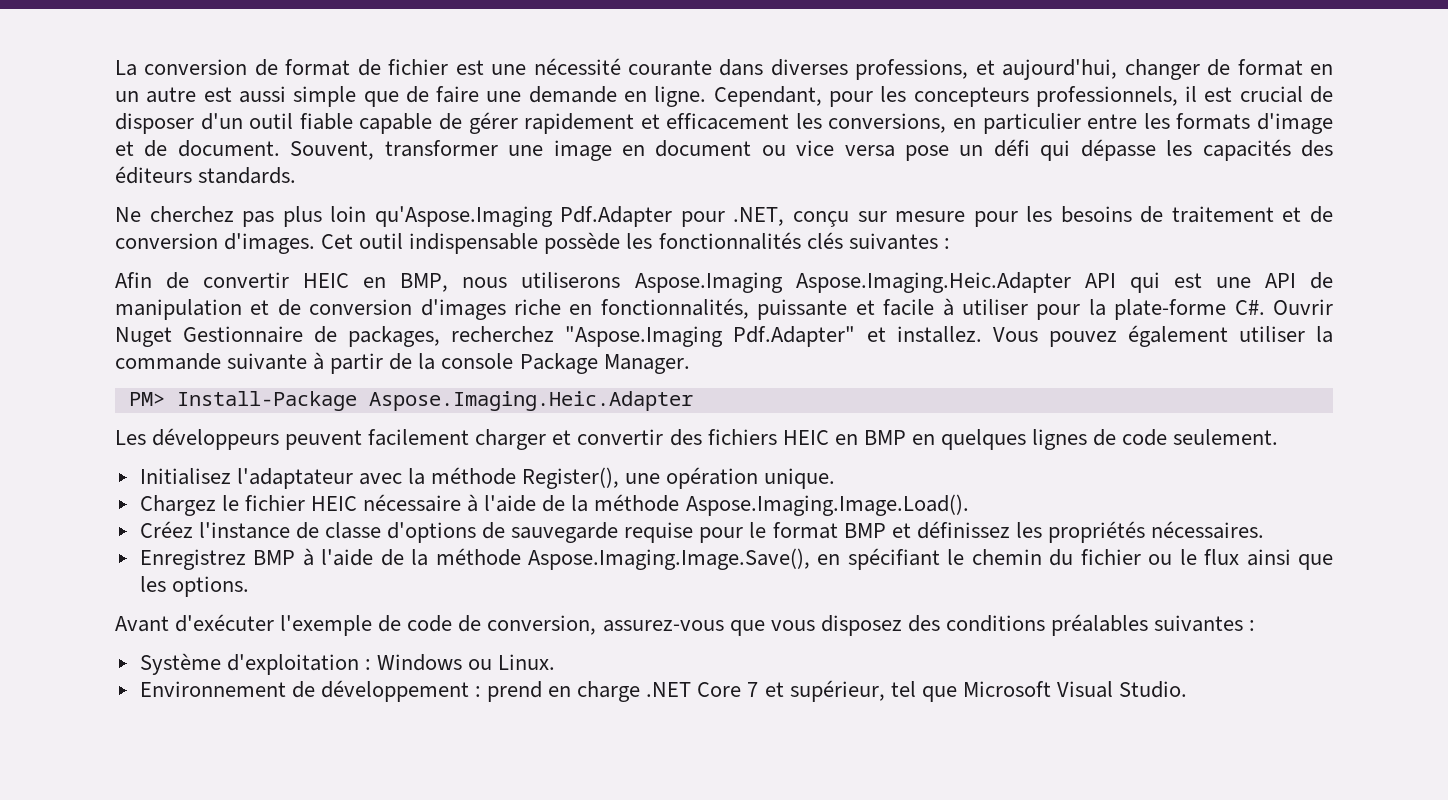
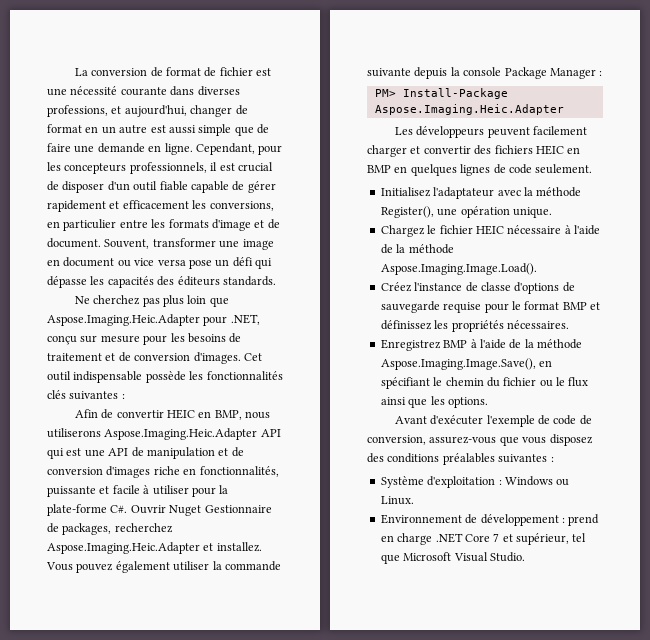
- Ne cherchez pas plus loin qu'Aspose.Imaging Pdf.Adapter pour .NET, conçu sur mesure pour les besoins de traitement et de conversion d'images.
+ Ne cherchez pas plus loin que Aspose.Imaging.Heic.Adapter pour .NET, conçu sur mesure pour les besoins de traitement et de conversion d'images.
- Afin de convertir HEIC en BMP, nous utiliserons Aspose.Imaging Aspose.Imaging.Heic.Adapter API qui est une API de manipulation et de conversion d'images riche en fonctionnalités, puissante et facile à utiliser pour la plate-forme C#. Ouvrir Nuget Gestionnaire de packages, recherchez "Aspose.Imaging Pdf.Adapter" et installez.
+ Afin de convertir HEIC en BMP, nous utiliserons Aspose.Imaging.Heic.Adapter API qui est une API de manipulation et de conversion d'images riche en fonctionnalités, puissante et facile à utiliser pour la plate-forme C#. Ouvrir Nuget Gestionnaire de packages, recherchez Aspose.Imaging.Heic.Adapter et installez.
- Vous pouvez également utiliser la commande suivante à partir de la console Package Manager.
+ Vous pouvez également utiliser la commande suivante depuis la console Package Manager :

